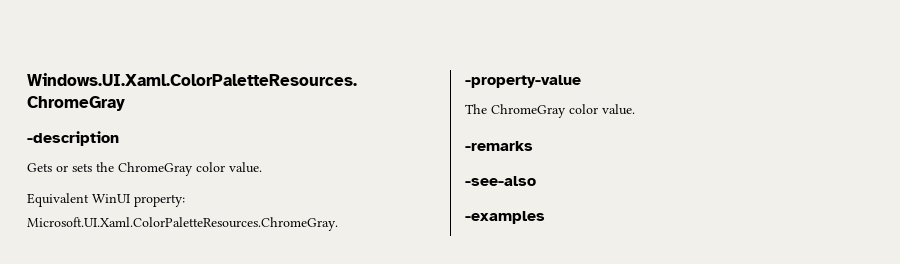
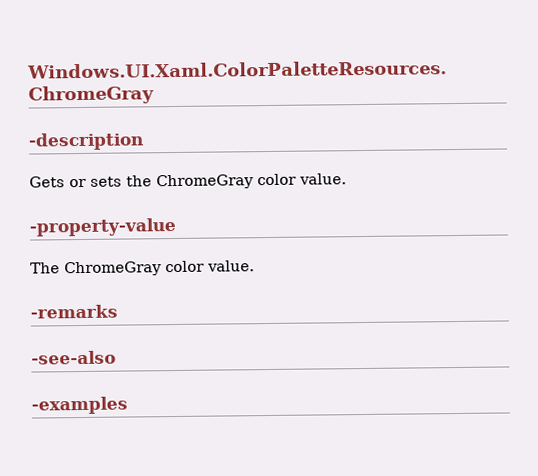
- Equivalent WinUI property: Microsoft.UI.Xaml.ColorPaletteResources.ChromeGray.

